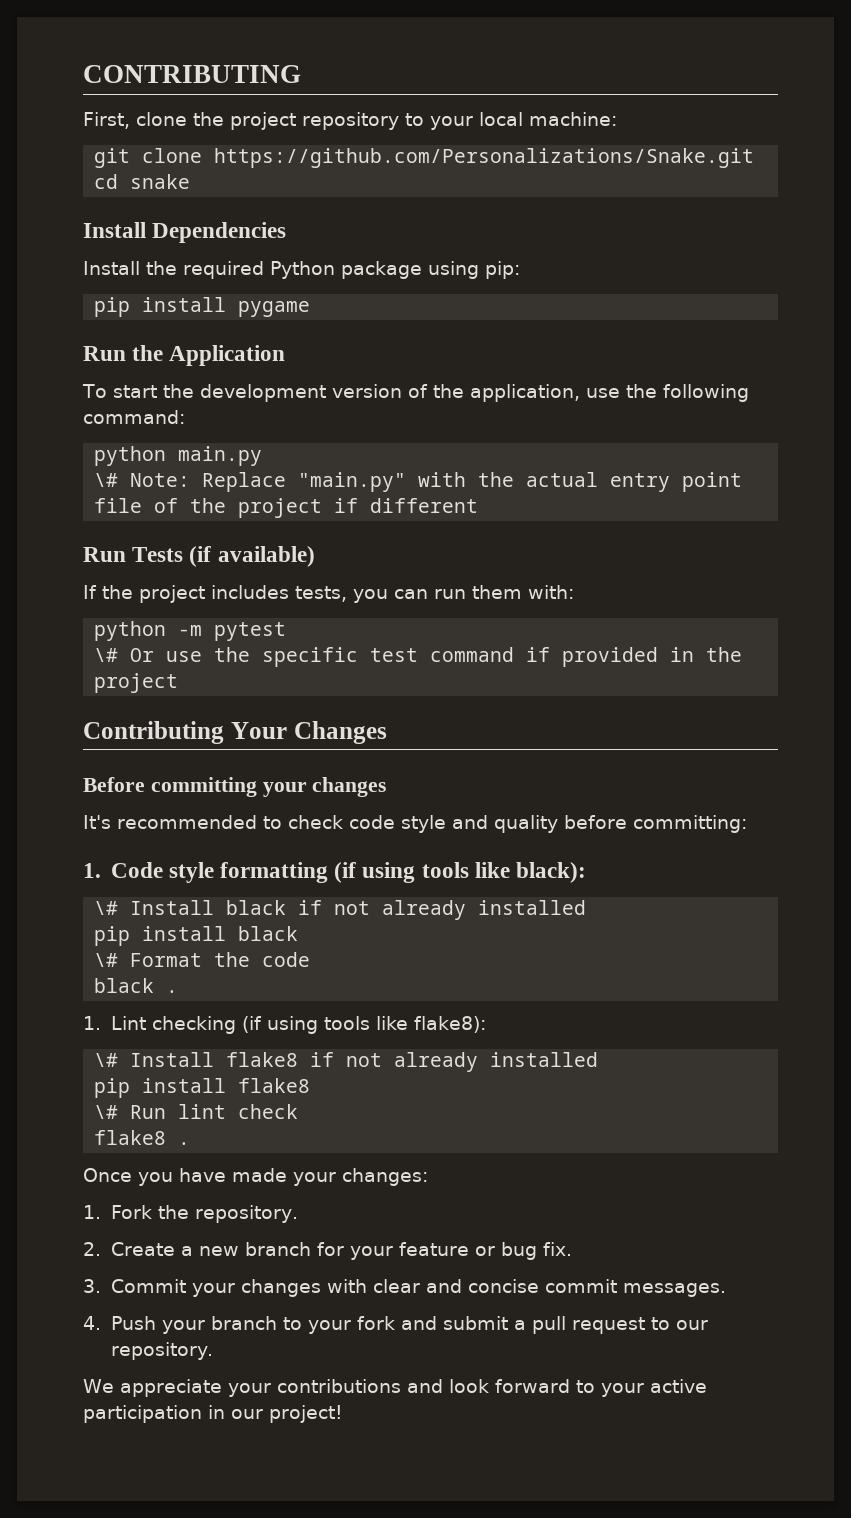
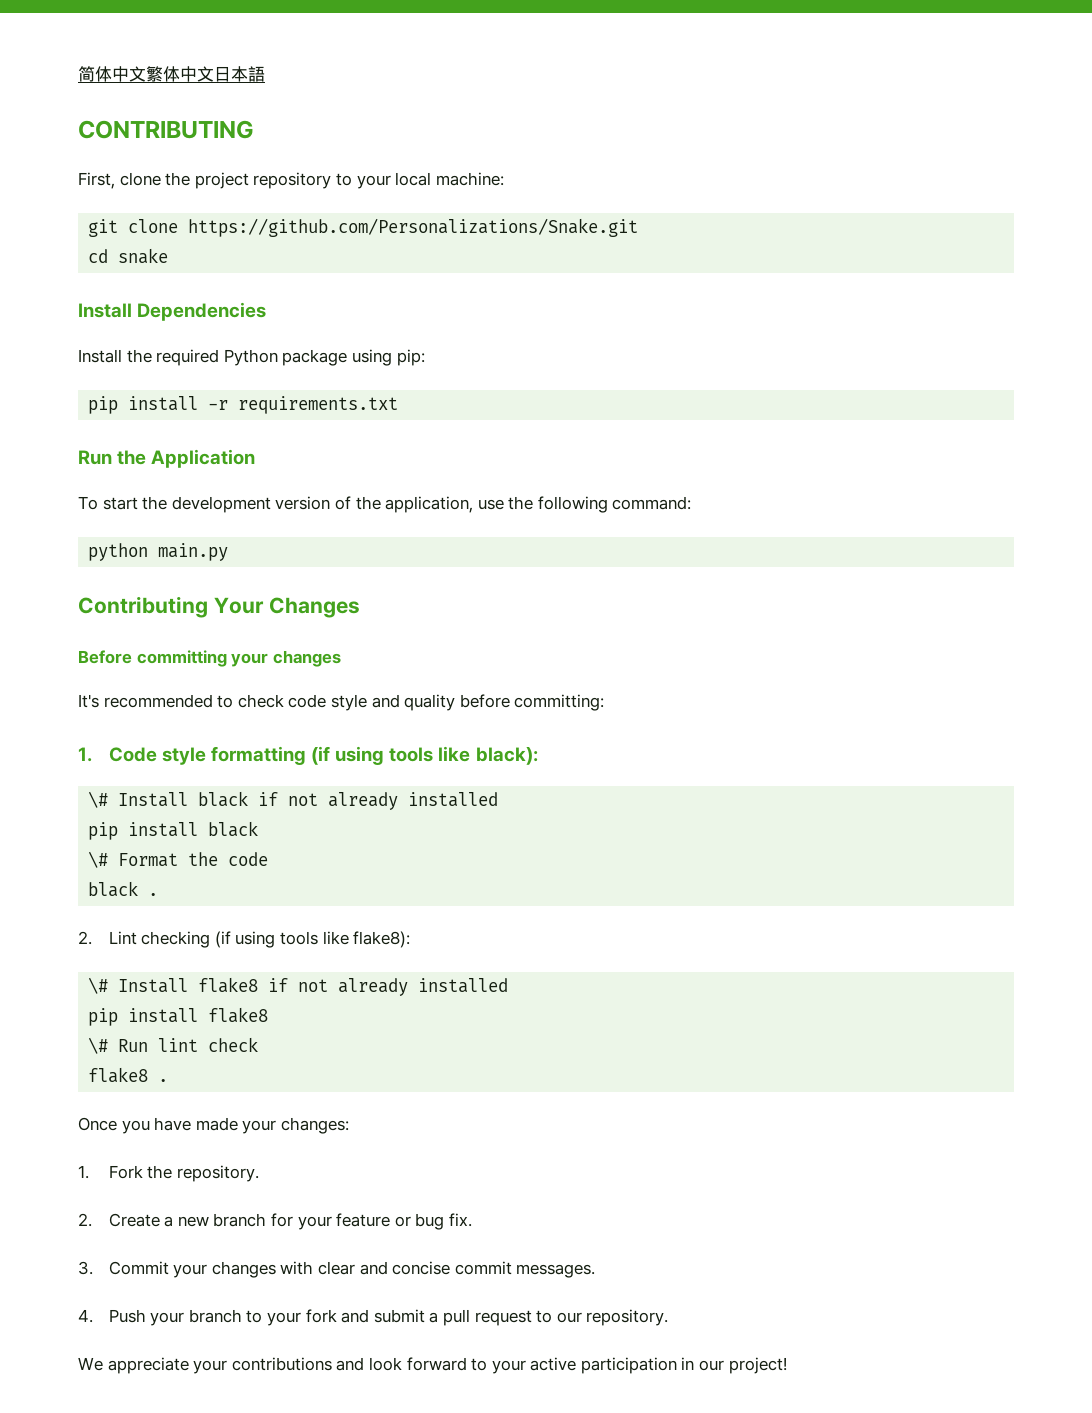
+ 简体中文繁体中文日本語
- pip install pygame
+ pip install -r requirements.txt
- \# Note: Replace "main.py" with the actual entry point file of the project if different
- Run Tests (if available)
- If the project includes tests, you can run them with:
- python -m pytest
- \# Or use the specific test command if provided in the project
- 1. Lint checking (if using tools like flake8):
+ 2. Lint checking (if using tools like flake8):

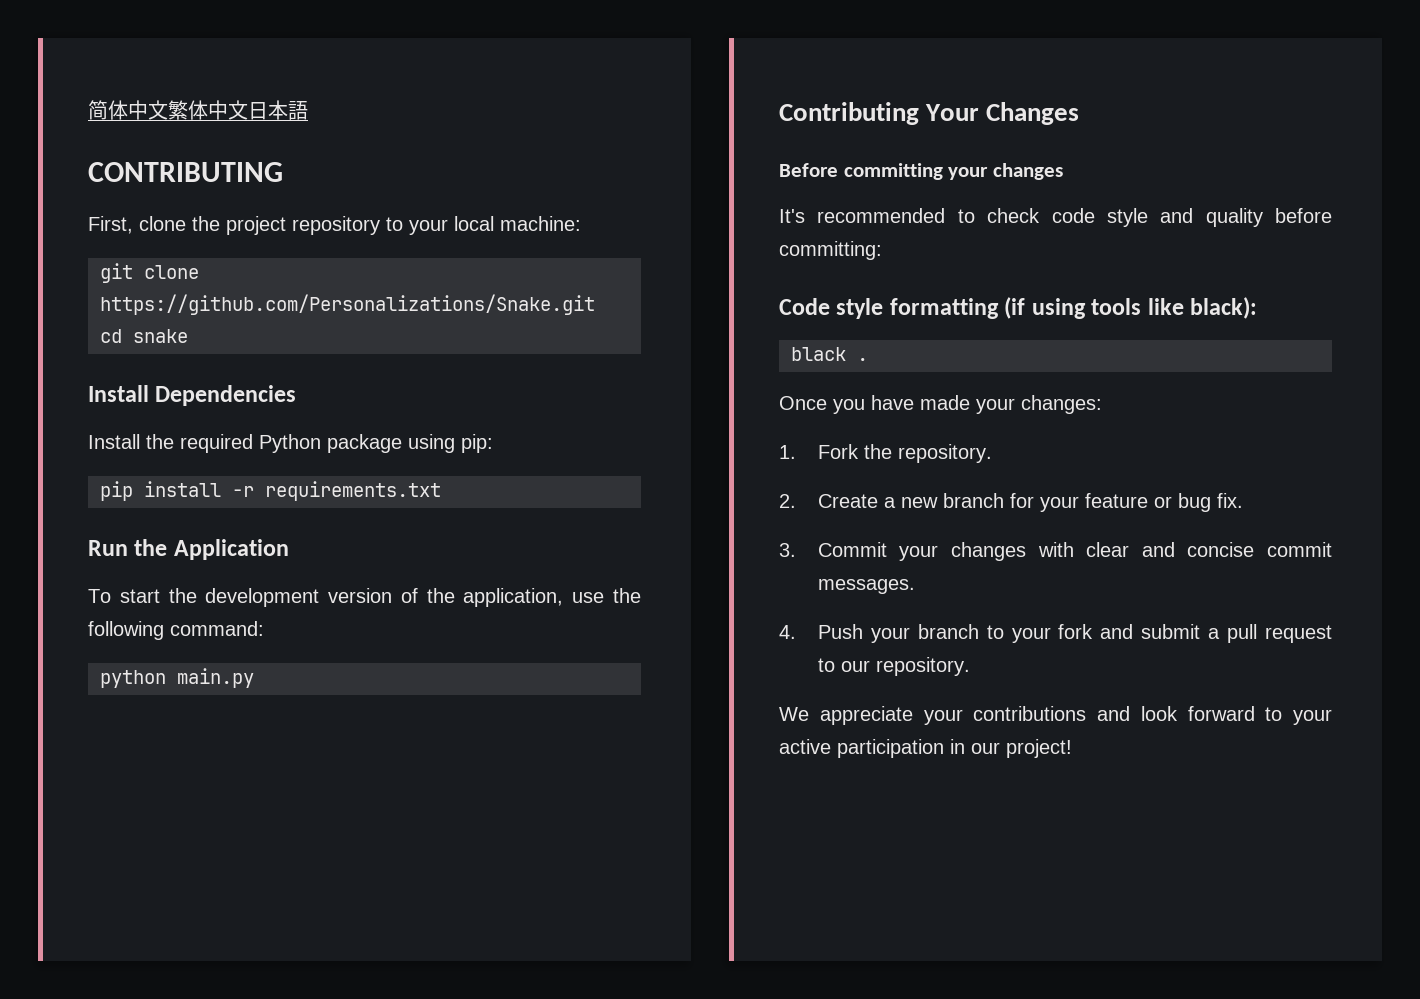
- 1. Code style formatting (if using tools like black):
+ Code style formatting (if using tools like black):
- \# Install black if not already installed
- pip install black
- \# Format the code
  black .
- 2. Lint checking (if using tools like flake8):
- \# Install flake8 if not already installed
- pip install flake8
- \# Run lint check
- flake8 .

